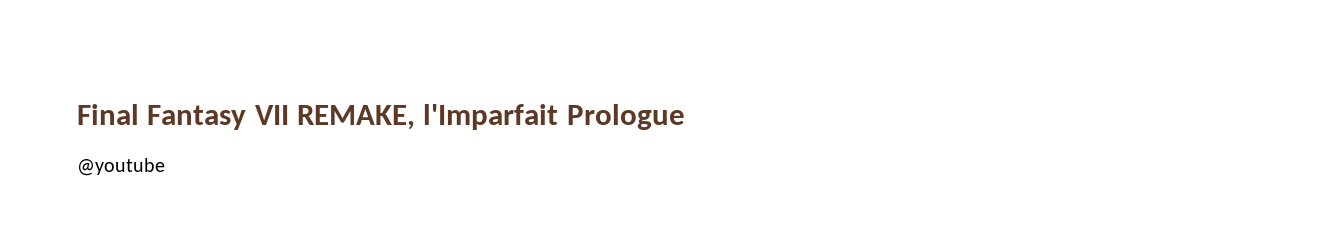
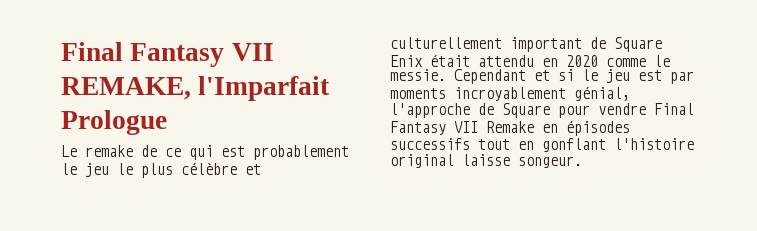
- @youtube
+ Le remake de ce qui est probablement le jeu le plus célèbre et culturellement important de Square Enix était attendu en 2020 comme le messie. Cependant et si le jeu est par moments incroyablement génial, l'approche de Square pour vendre Final Fantasy VII Remake en épisodes successifs tout en gonflant l'histoire original laisse songeur.

